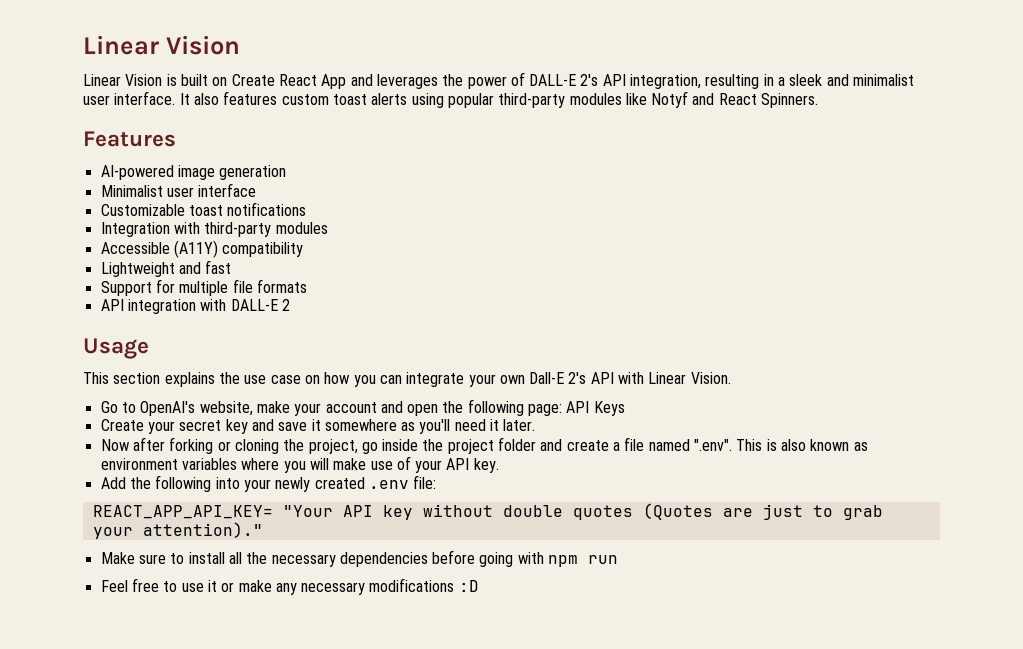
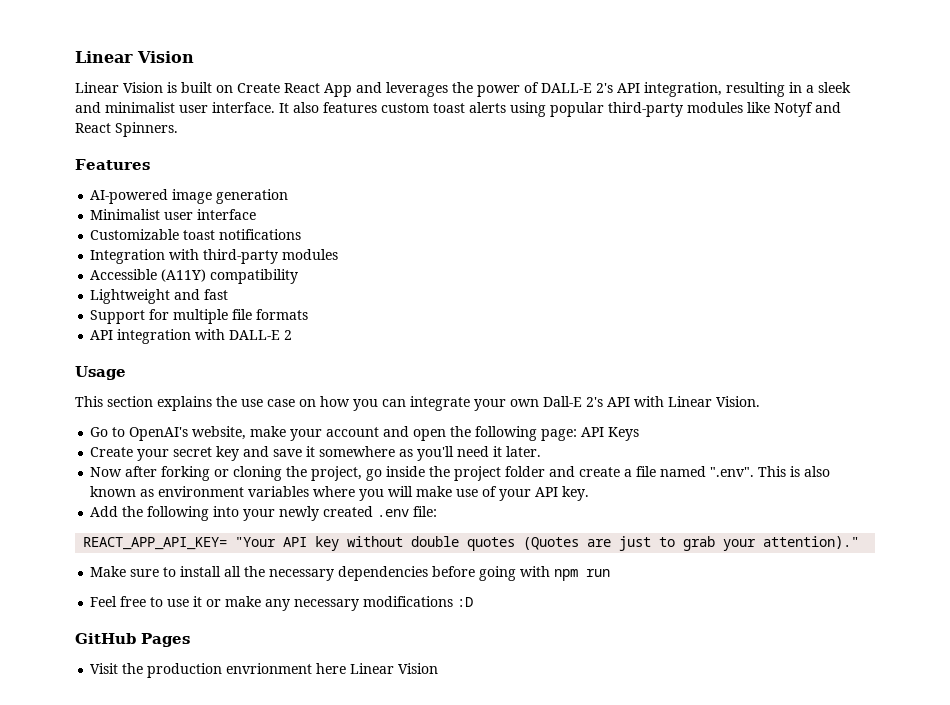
+ GitHub Pages
+ Visit the production envrionment here Linear Vision

